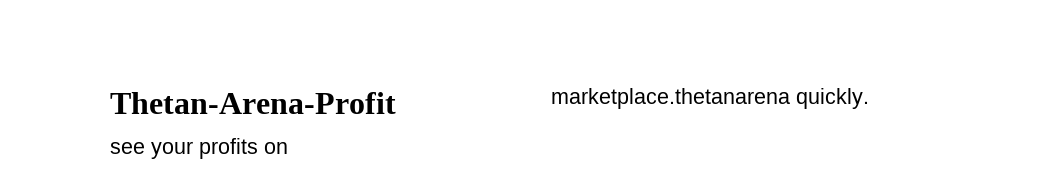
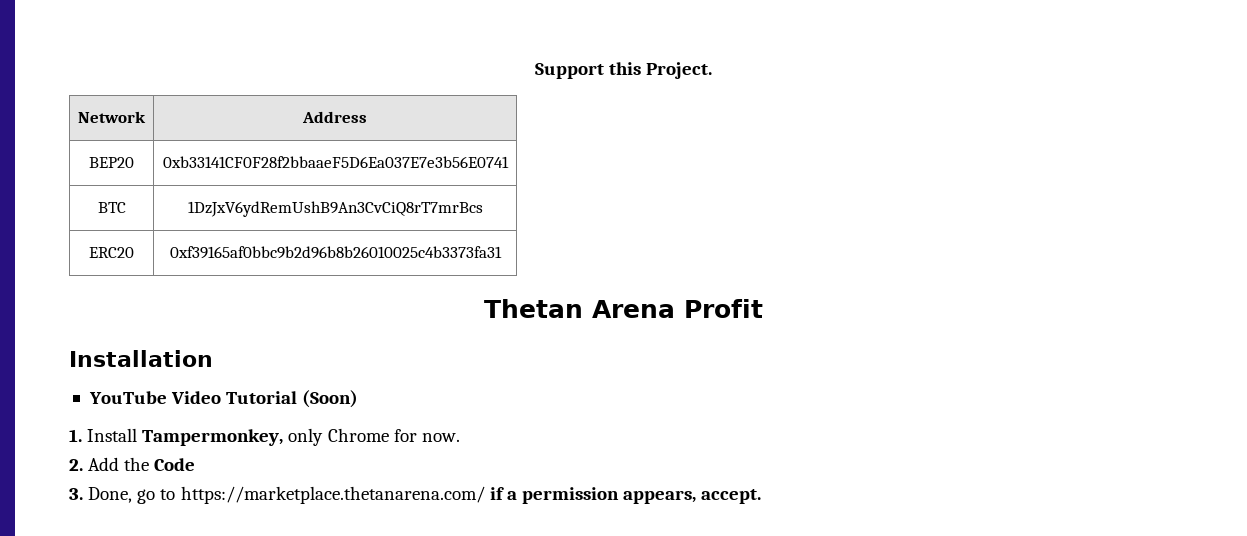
- Thetan-Arena-Profit
- see your profits on marketplace.thetanarena quickly.
+ Support this Project.
+ Network | Address
+ BEP20 | 0xb33141CF0F28f2bbaaeF5D6Ea037E7e3b56E0741
+ BTC | 1DzJxV6ydRemUshB9An3CvCiQ8rT7mrBcs
+ ERC20 | 0xf39165af0bbc9b2d96b8b26010025c4b3373fa31
+ Thetan Arena Profit
+ Installation
+ YouTube Video Tutorial (Soon)
+ 1. Install Tampermonkey, only Chrome for now.
+ 2. Add the Code
+ 3. Done, go to https://marketplace.thetanarena.com/ if a permission appears, accept.

